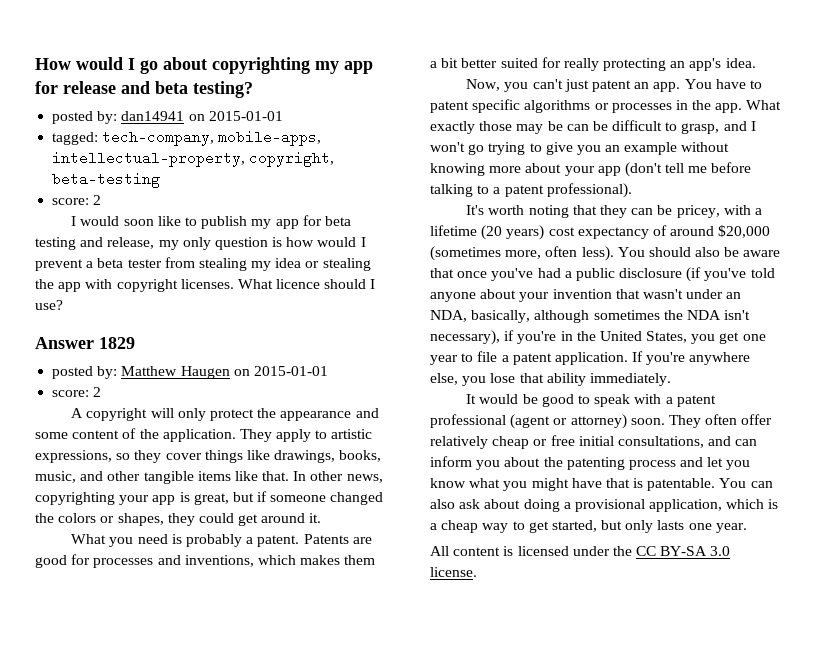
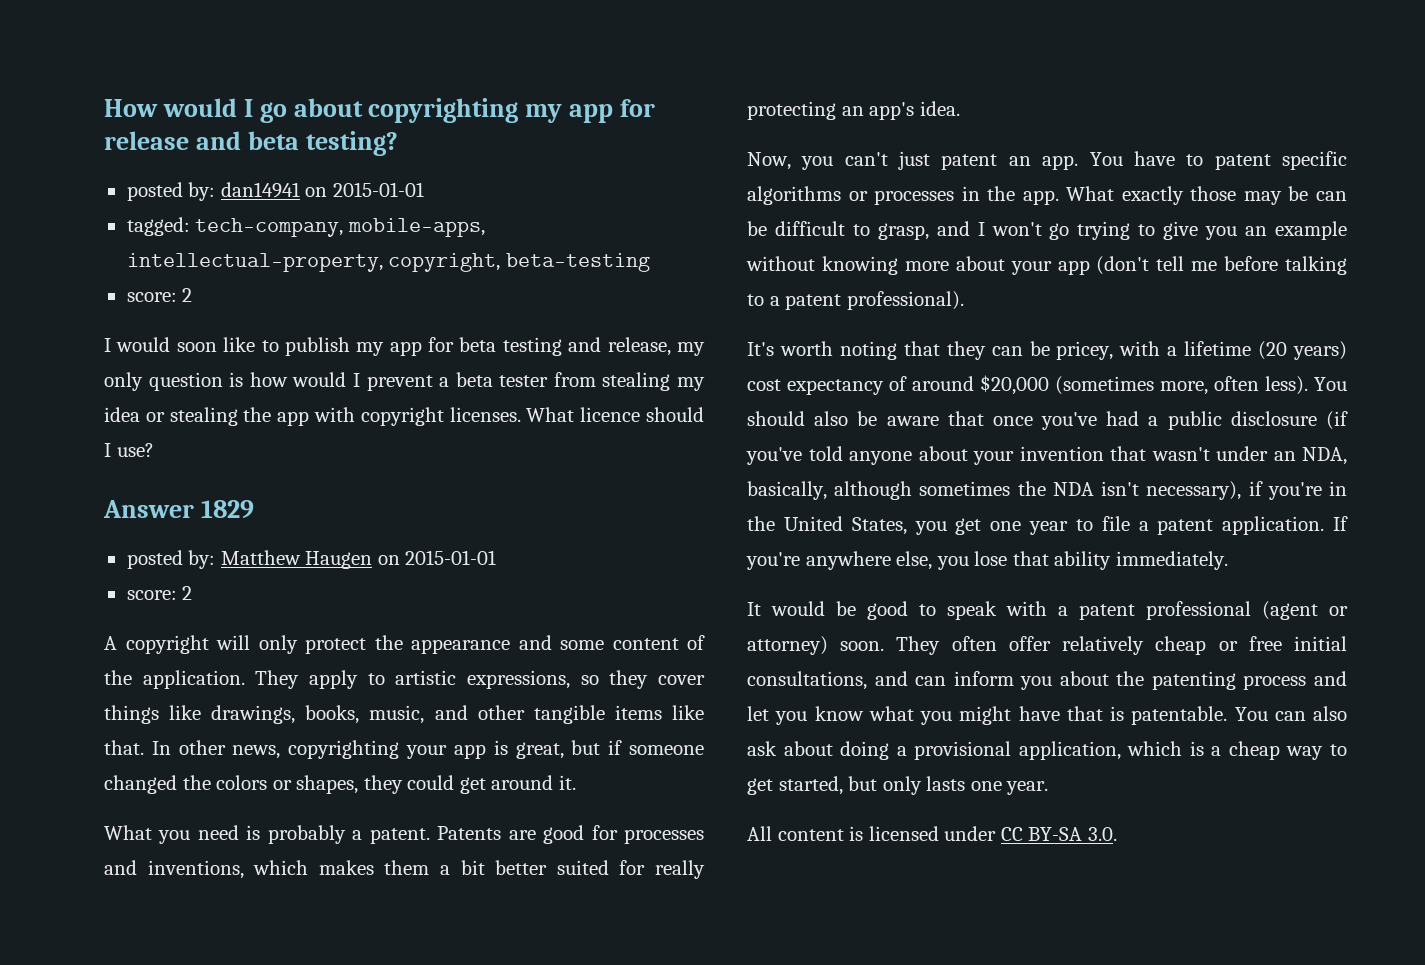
- All content is licensed under the CC BY-SA 3.0 license.
+ All content is licensed under CC BY-SA 3.0.

